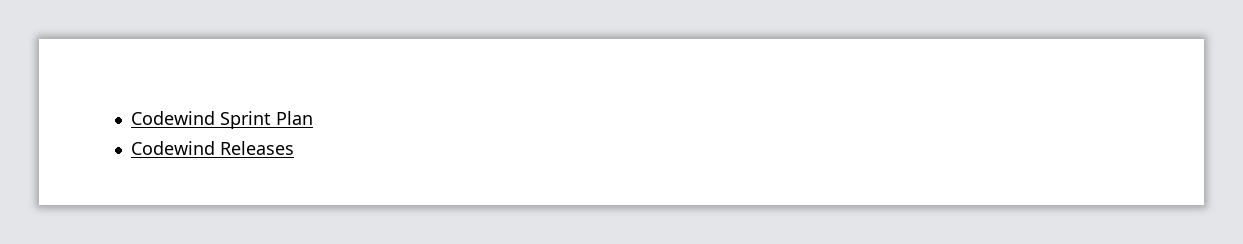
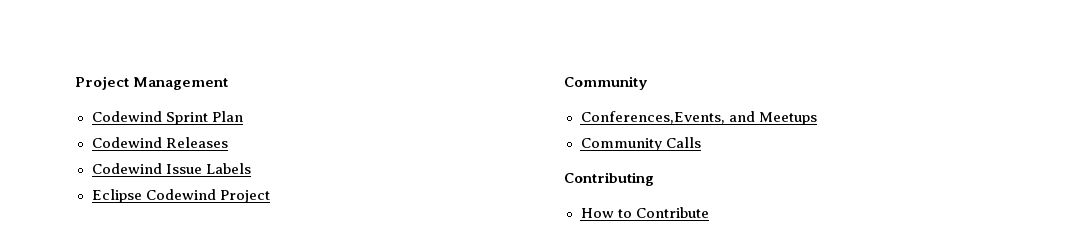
+ Project Management
+ Codewind Issue Labels
+ Eclipse Codewind Project
+ Community
+ Conferences,Events, and Meetups
+ Community Calls
+ Contributing
+ How to Contribute

